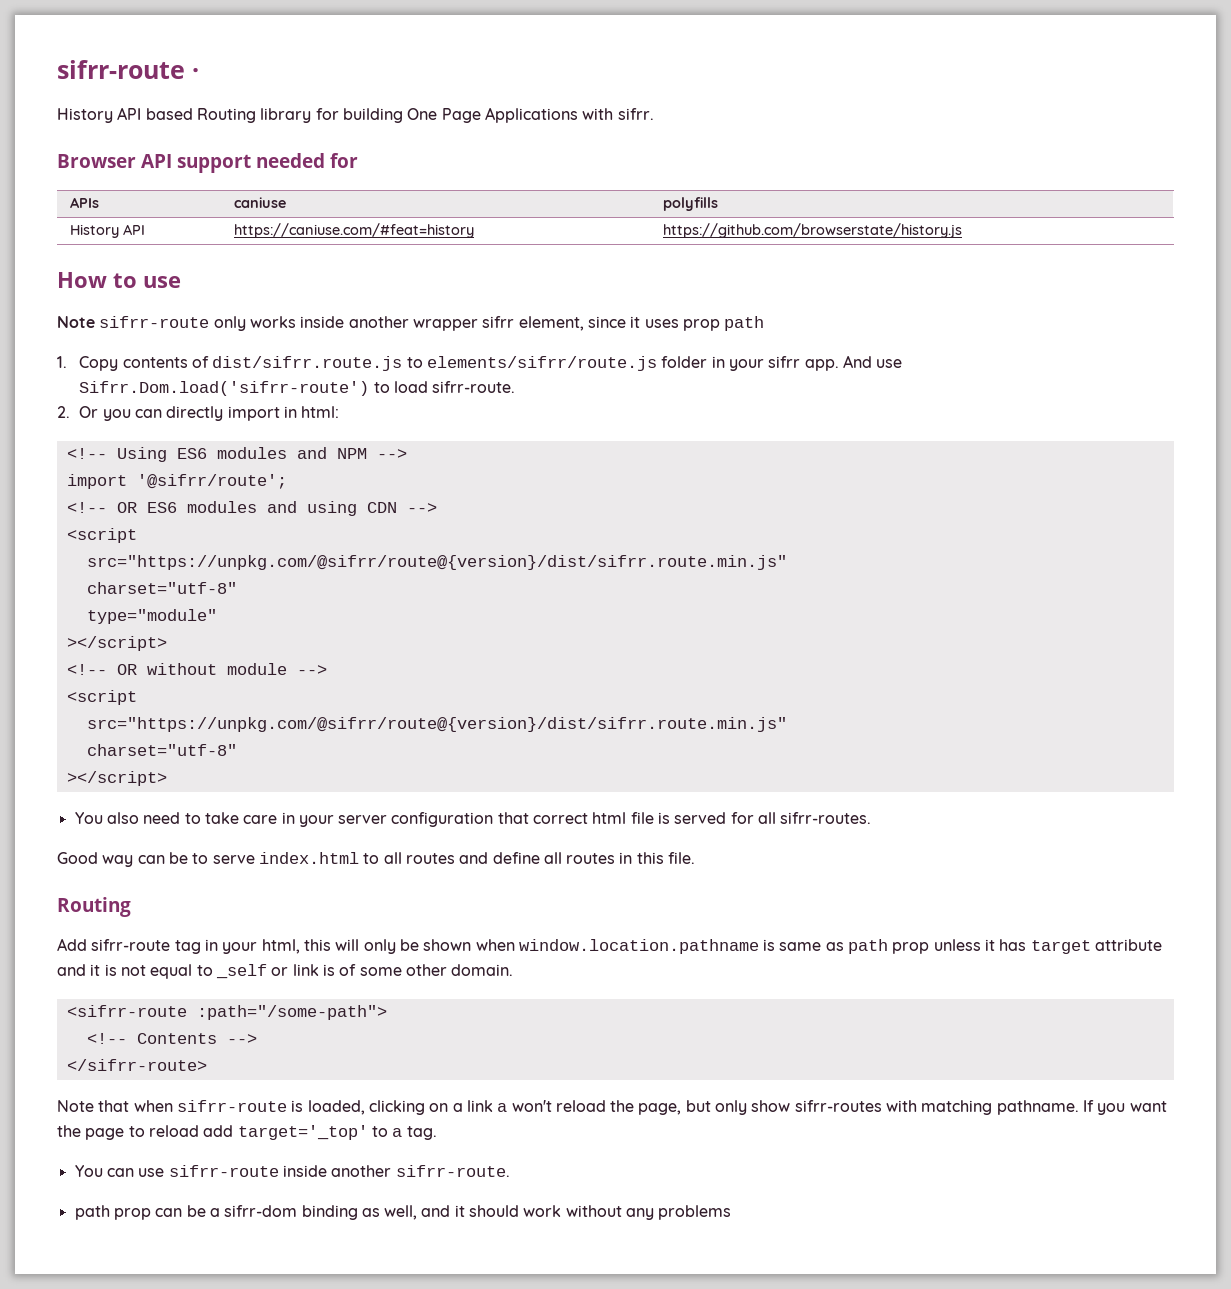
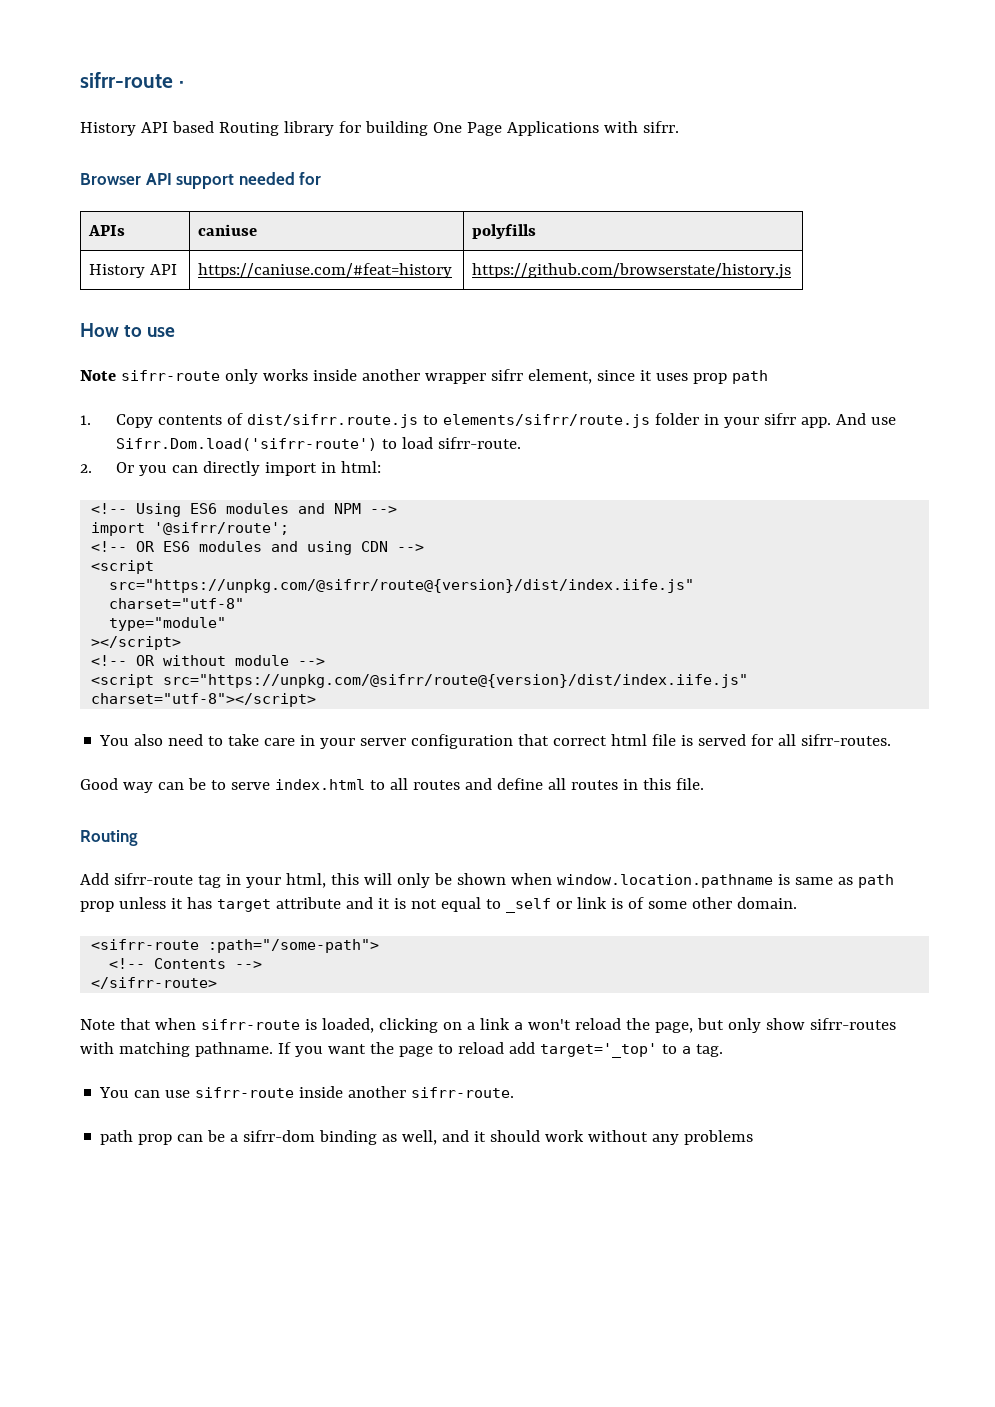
  <!-- OR ES6 modules and using CDN -->
  <script
- src="https://unpkg.com/@sifrr/route@{version}/dist/sifrr.route.min.js"
+ src="https://unpkg.com/@sifrr/route@{version}/dist/index.iife.js"
  <!-- OR without module -->
- <script
- src="https://unpkg.com/@sifrr/route@{version}/dist/sifrr.route.min.js"
- charset="utf-8"
- ></script>
+ <script src="https://unpkg.com/@sifrr/route@{version}/dist/index.iife.js" charset="utf-8"></script>

